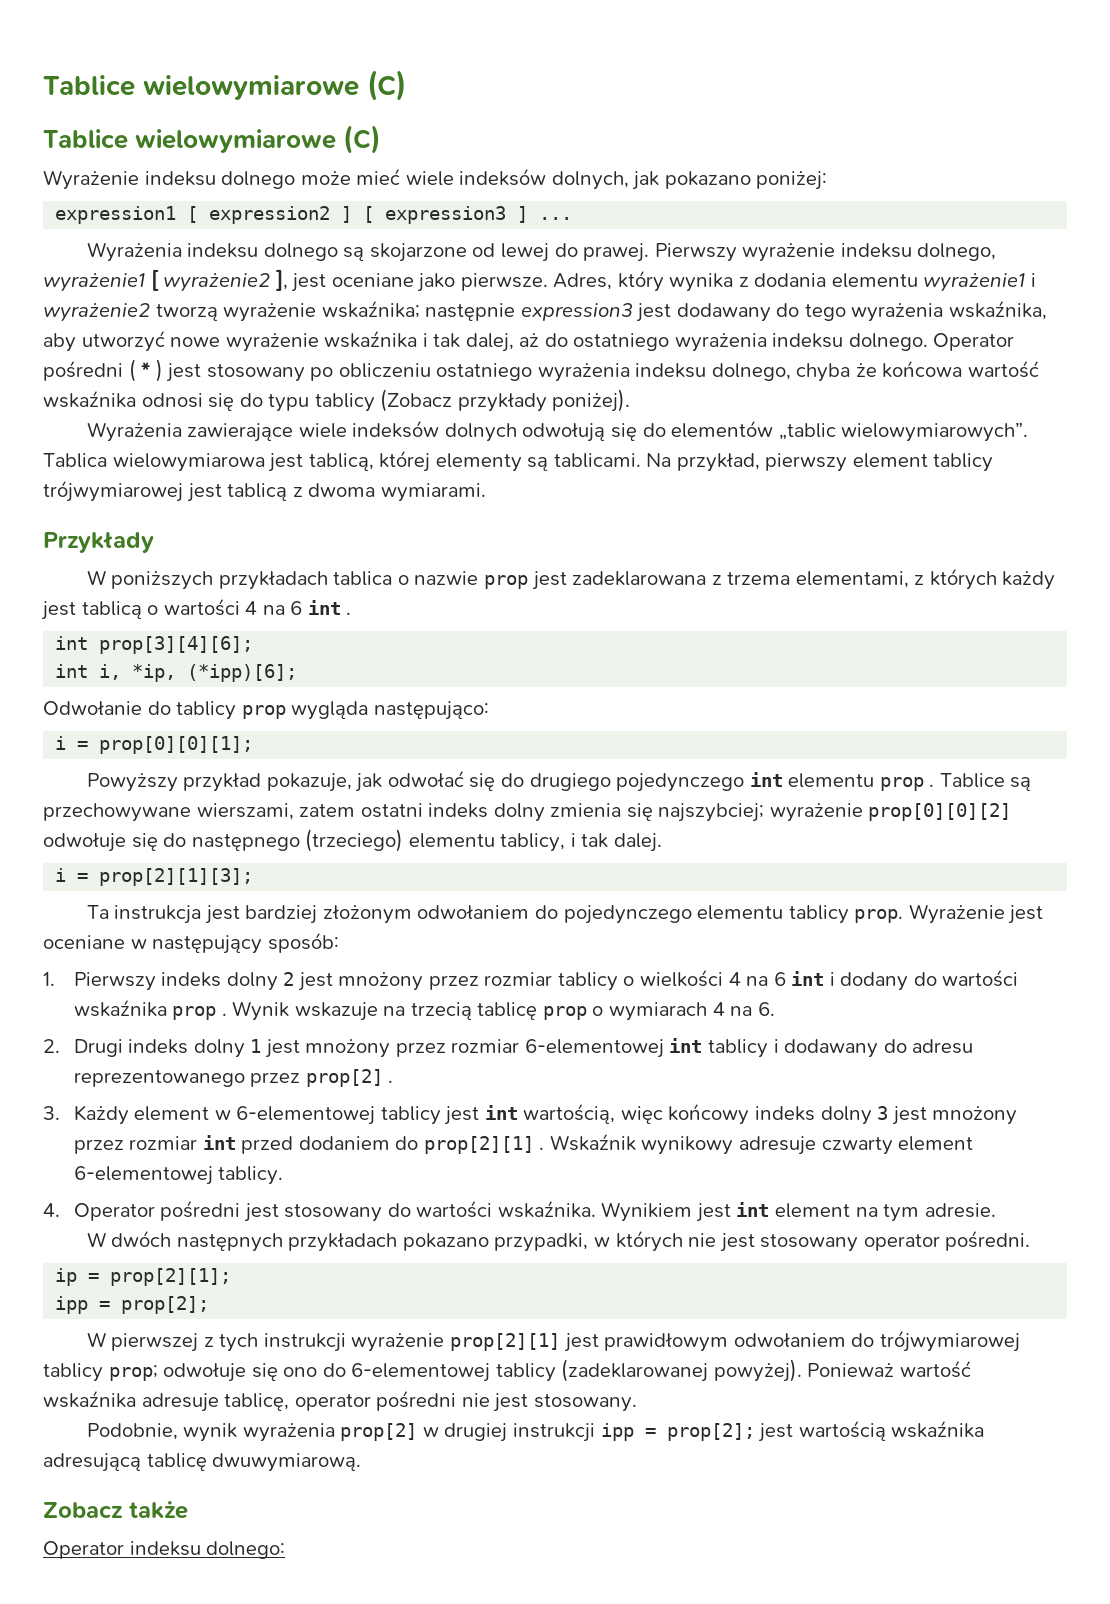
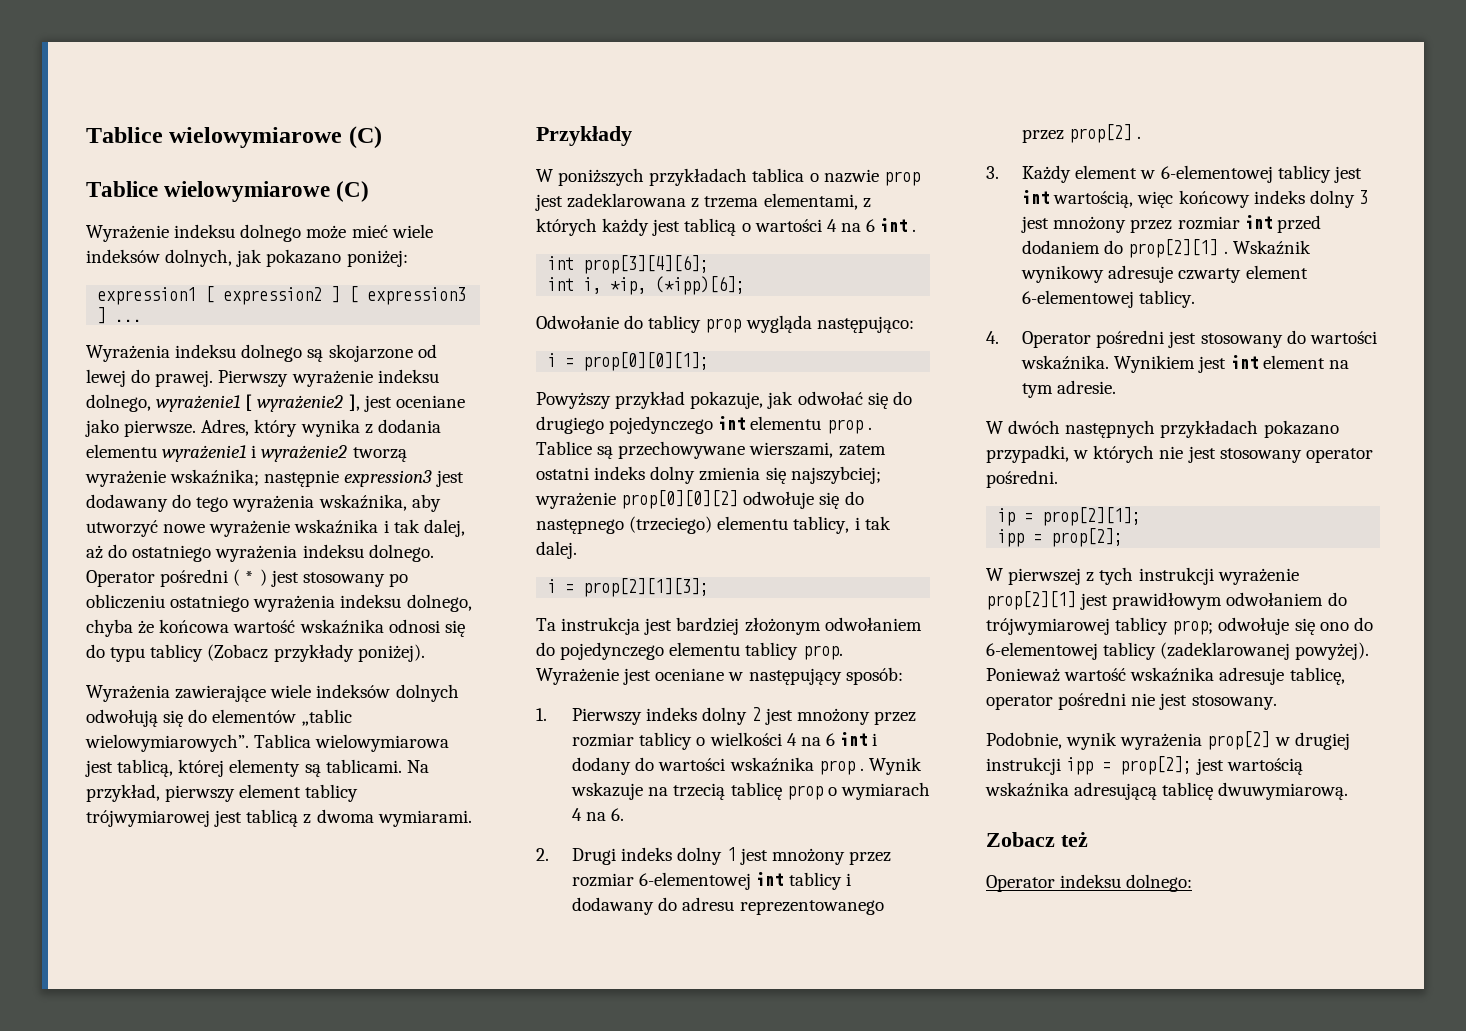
- Zobacz także
+ Zobacz też

